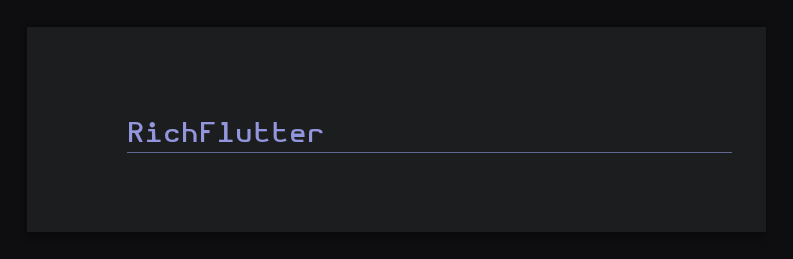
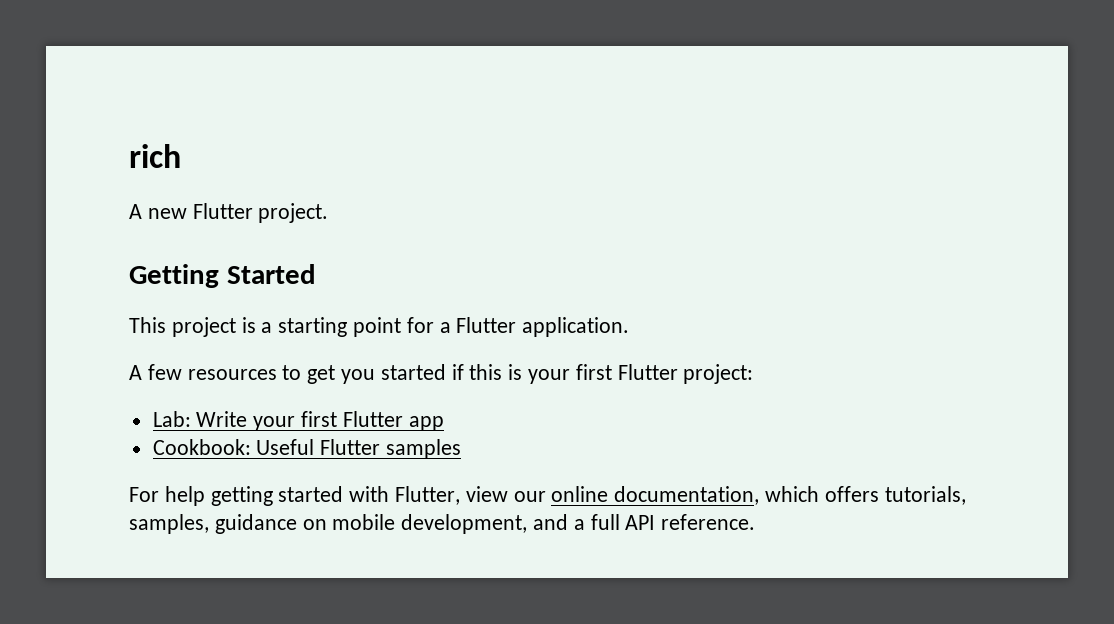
- RichFlutter
+ rich
+ A new Flutter project.
+ Getting Started
+ This project is a starting point for a Flutter application.
+ A few resources to get you started if this is your first Flutter project:
+ Lab: Write your first Flutter app
+ Cookbook: Useful Flutter samples
+ For help getting started with Flutter, view our online documentation, which offers tutorials, samples, guidance on mobile development, and a full API reference.

